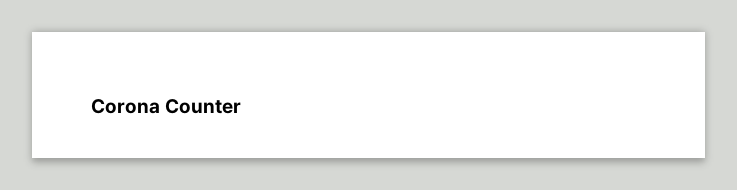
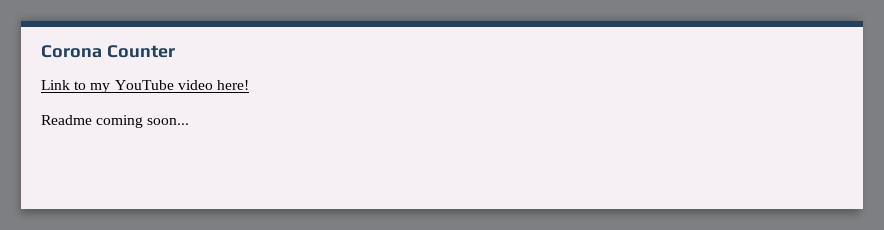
+ Link to my YouTube video here!
+ Readme coming soon...

